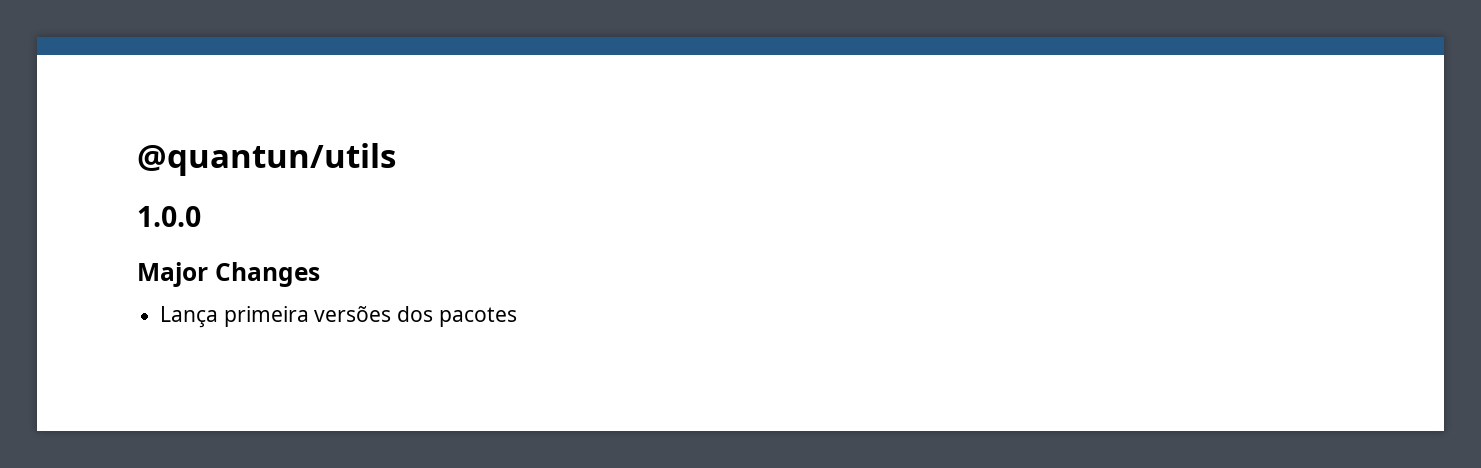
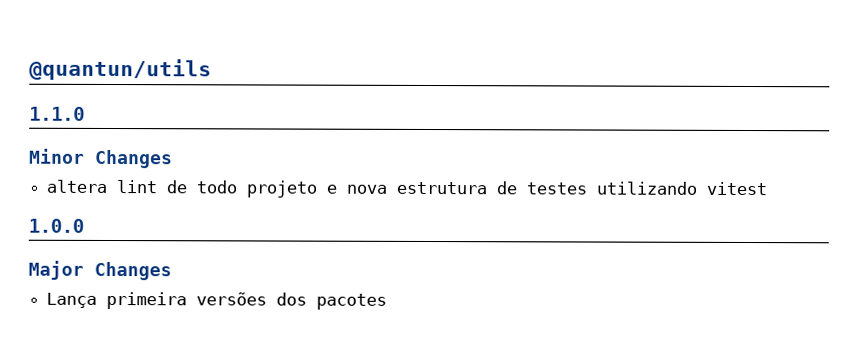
+ 1.1.0
+ Minor Changes
+ altera lint de todo projeto e nova estrutura de testes utilizando vitest

